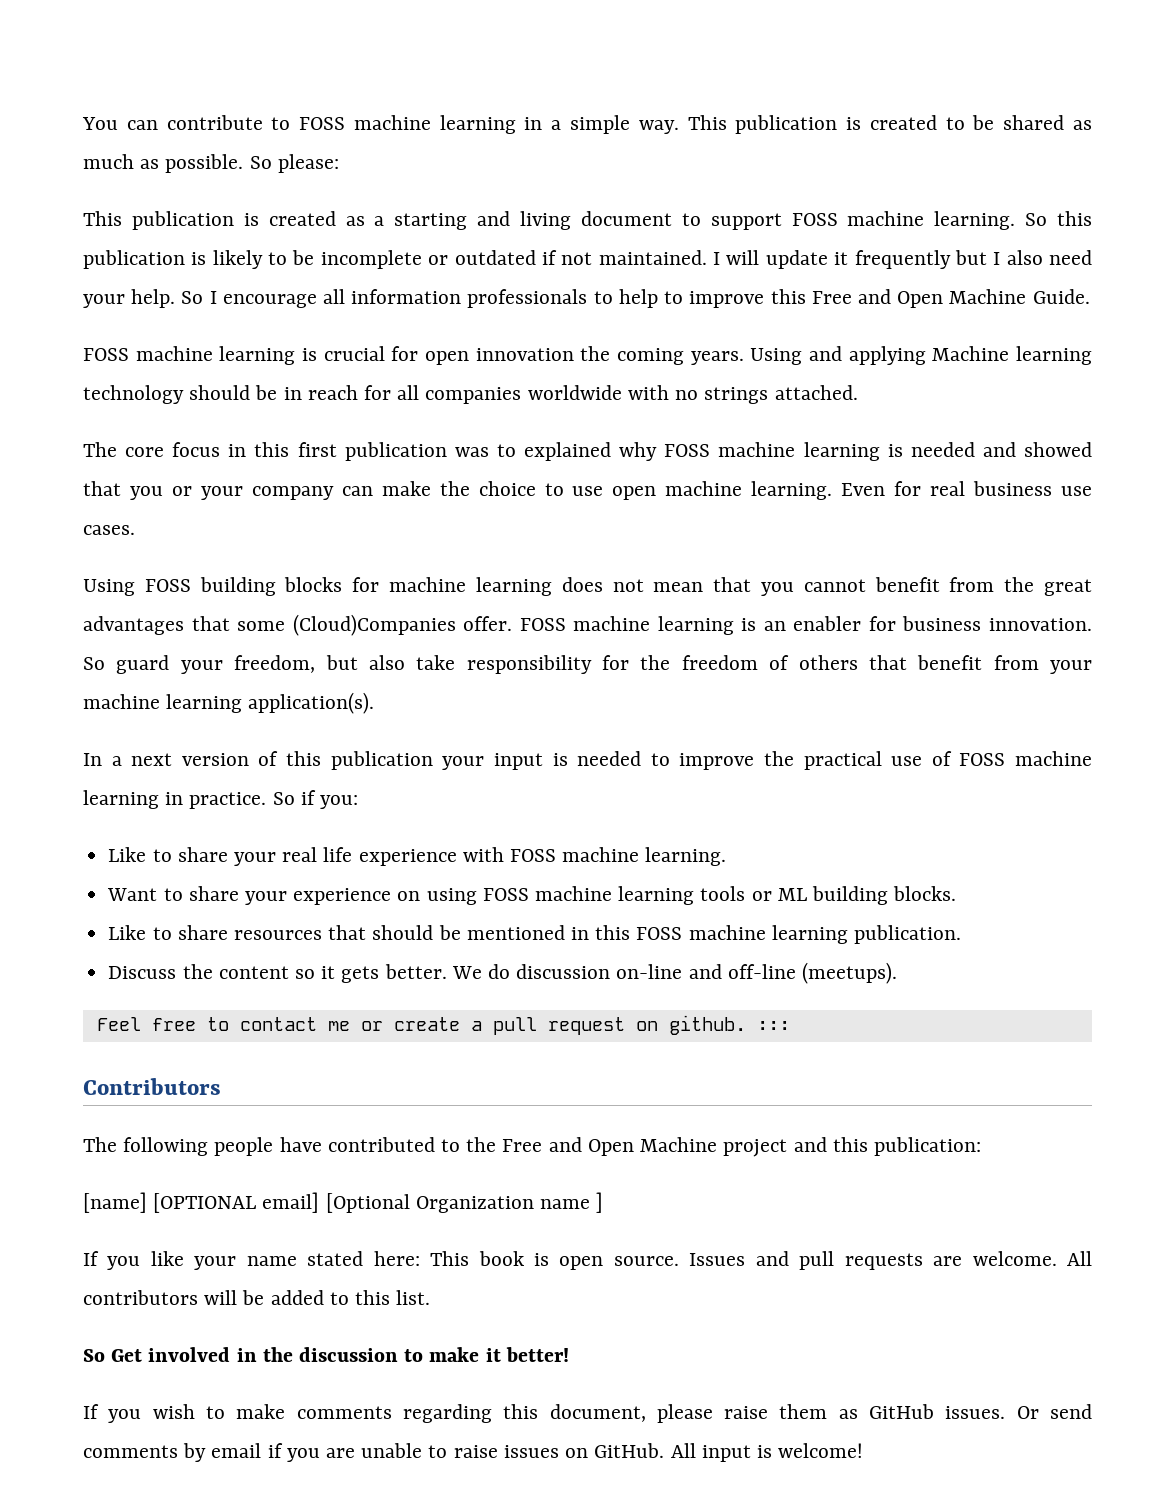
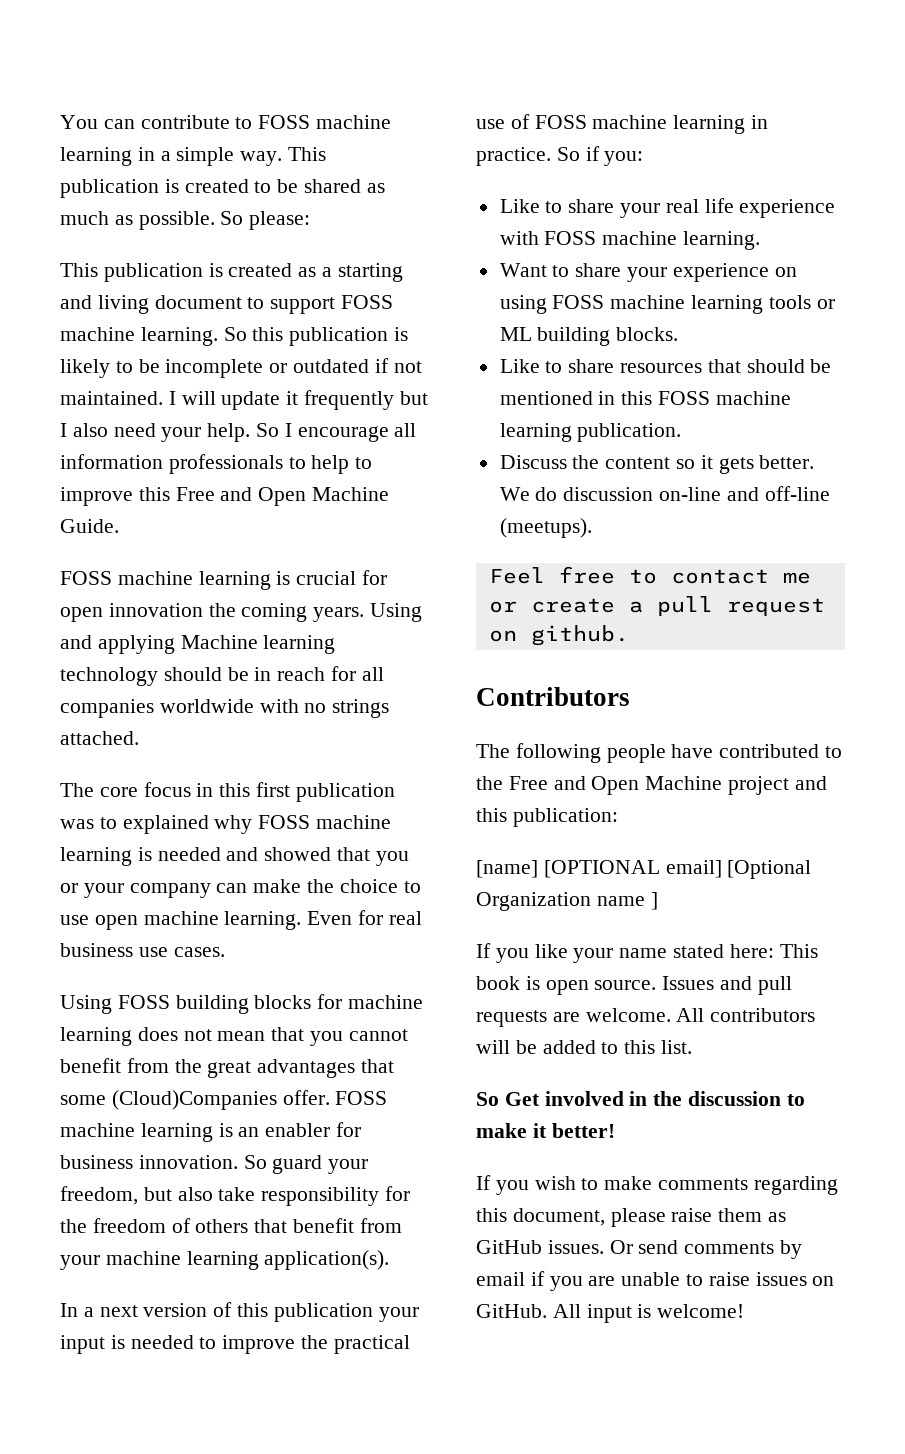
- Feel free to contact me or create a pull request on github. :::
+ Feel free to contact me or create a pull request on github.

